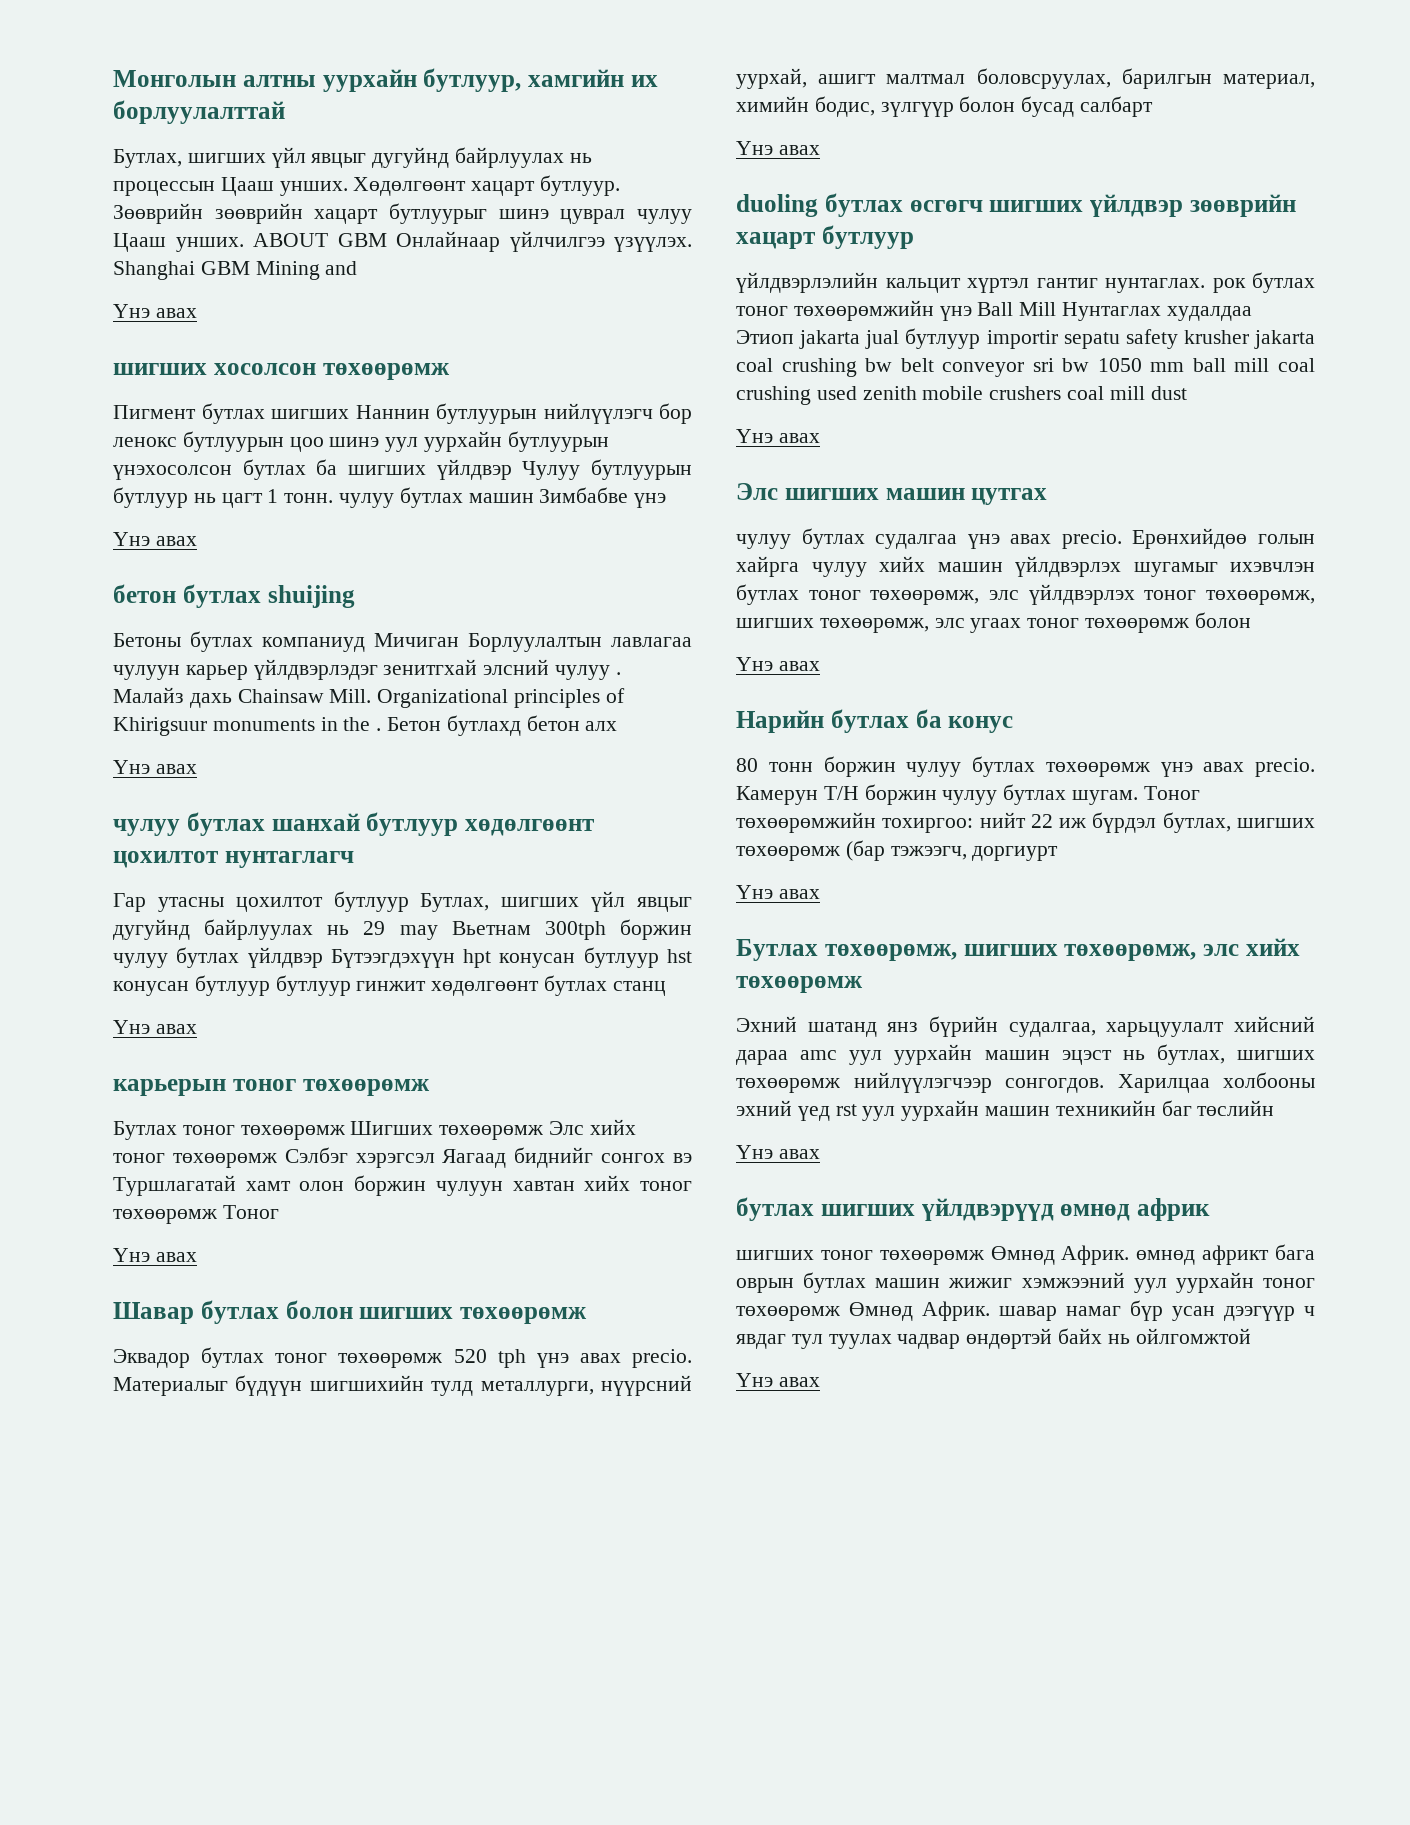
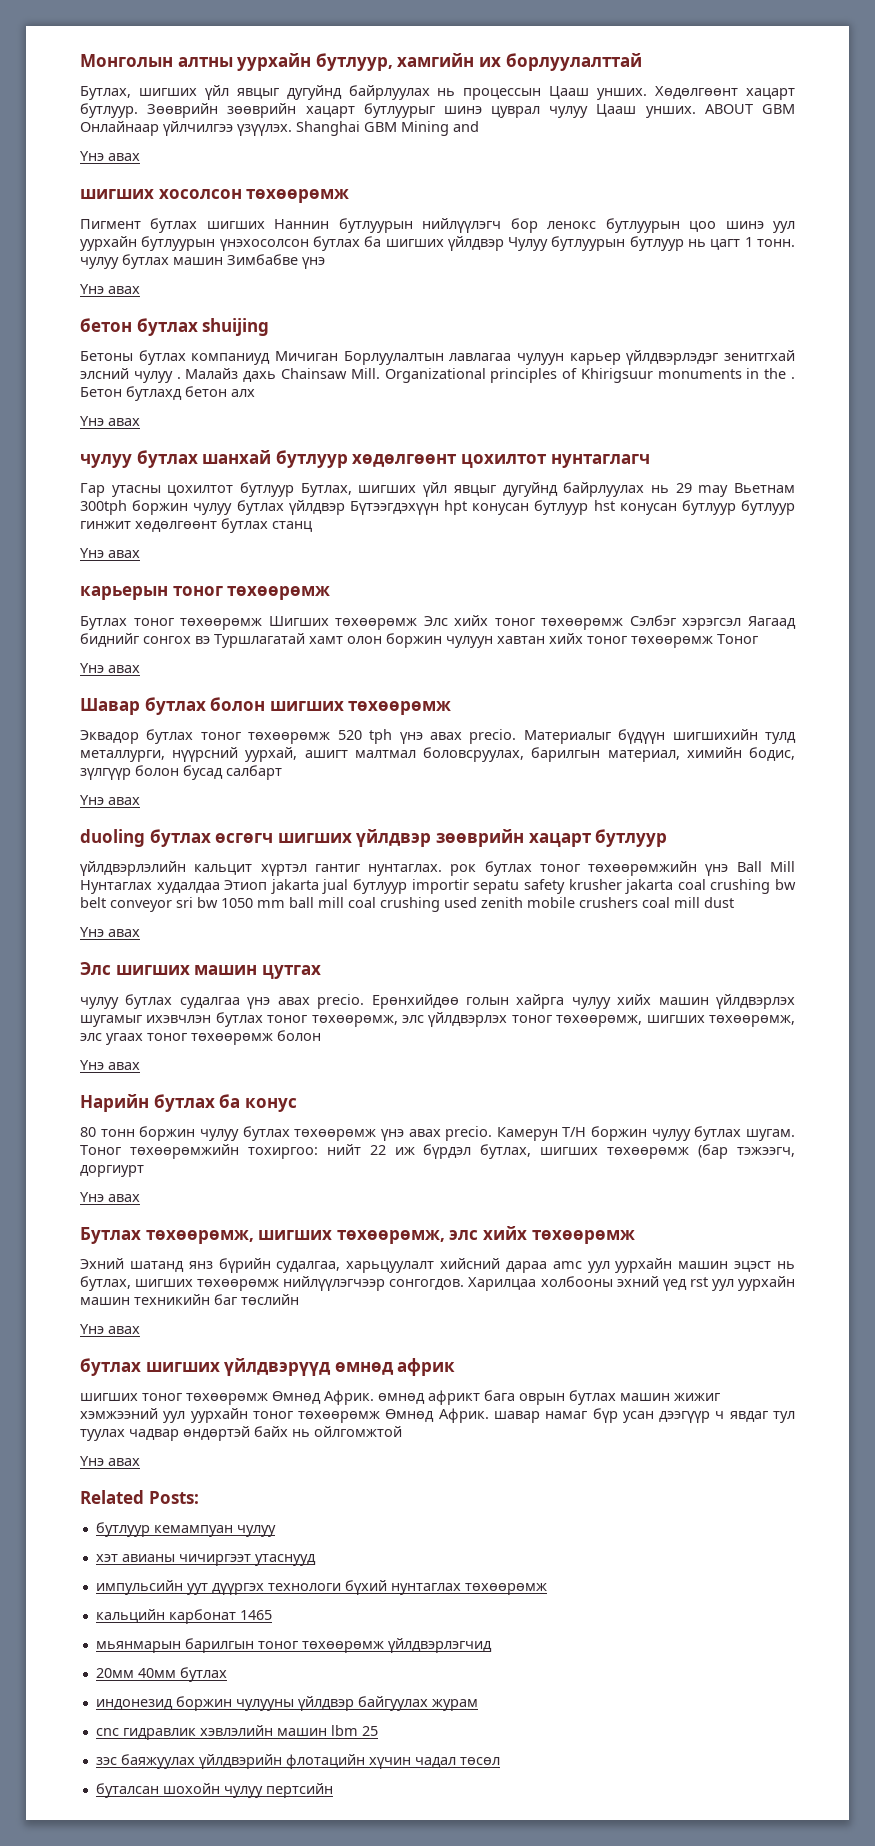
+ Related Posts:
+ бутлуур кемампуан чулуу
+ хэт авианы чичиргээт утаснууд
+ импульсийн уут дүүргэх технологи бүхий нунтаглах төхөөрөмж
+ кальцийн карбонат 1465
+ мьянмарын барилгын тоног төхөөрөмж үйлдвэрлэгчид
+ 20мм 40мм бутлах
+ индонезид боржин чулууны үйлдвэр байгуулах журам
+ cnc гидравлик хэвлэлийн машин lbm 25
+ зэс баяжуулах үйлдвэрийн флотацийн хүчин чадал төсөл
+ буталсан шохойн чулуу пертсийн

